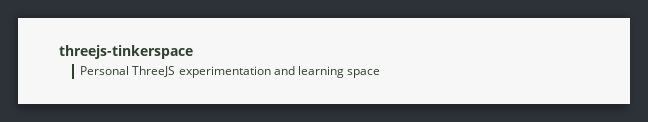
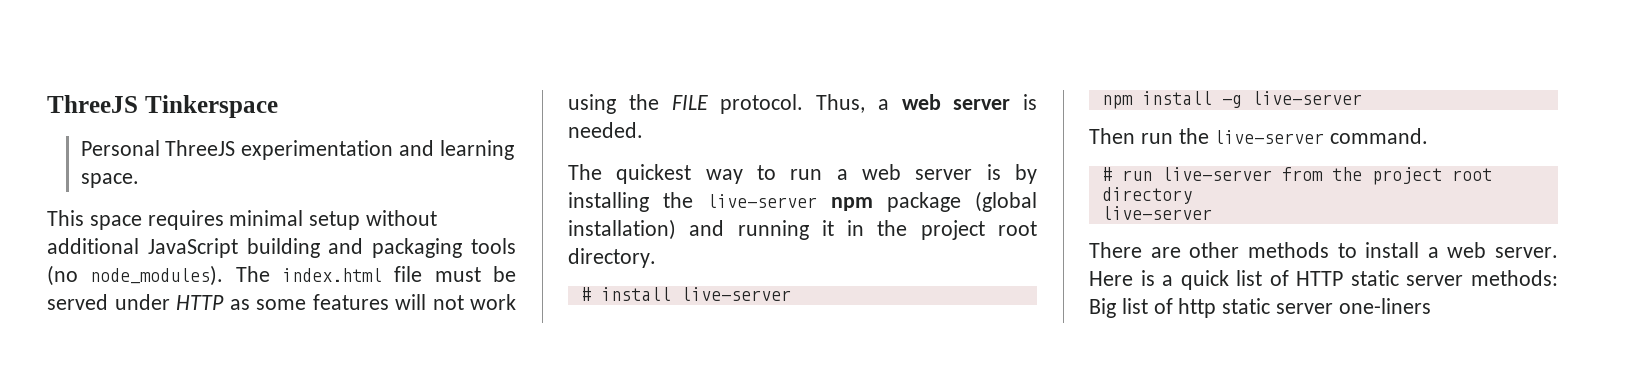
- threejs-tinkerspace
+ ThreeJS Tinkerspace
- Personal ThreeJS experimentation and learning space
+ Personal ThreeJS experimentation and learning space.
+ This space requires minimal setup without additional JavaScript building and packaging tools (no node_modules). The index.html file must be served under HTTP as some features will not work using the FILE protocol. Thus, a web server is needed.
+ The quickest way to run a web server is by installing the live-server npm package (global installation) and running it in the project root directory.
+ # install live-server
+ npm install -g live-server
+ Then run the live-server command.
+ # run live-server from the project root directory
+ live-server
+ There are other methods to install a web server. Here is a quick list of HTTP static server methods: Big list of http static server one-liners

